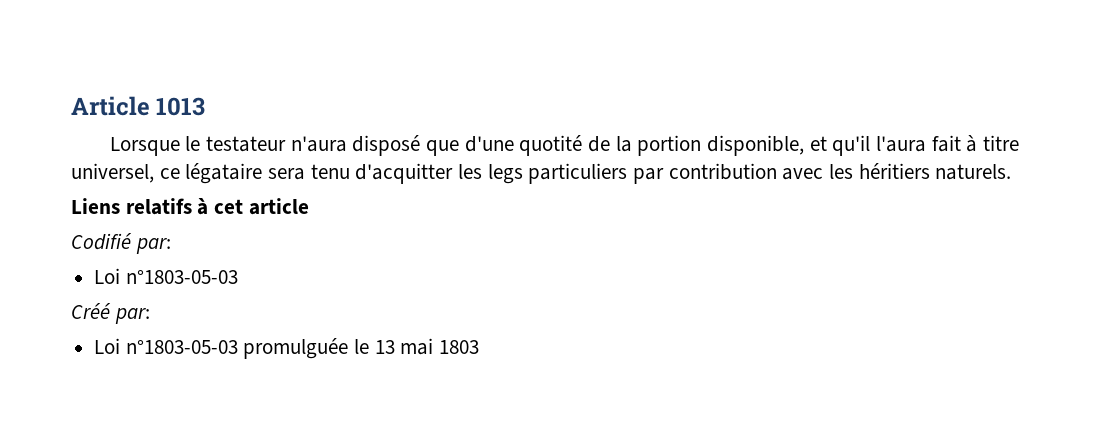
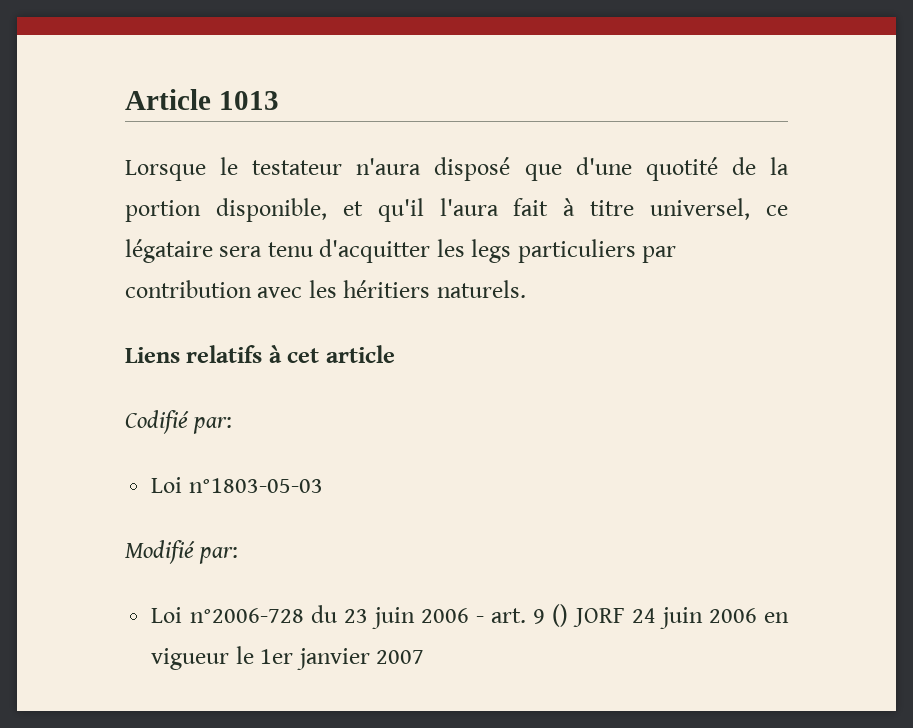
- Créé par:
- Loi n°1803-05-03 promulguée le 13 mai 1803
+ Modifié par:
+ Loi n°2006-728 du 23 juin 2006 - art. 9 () JORF 24 juin 2006 en vigueur le 1er janvier 2007

